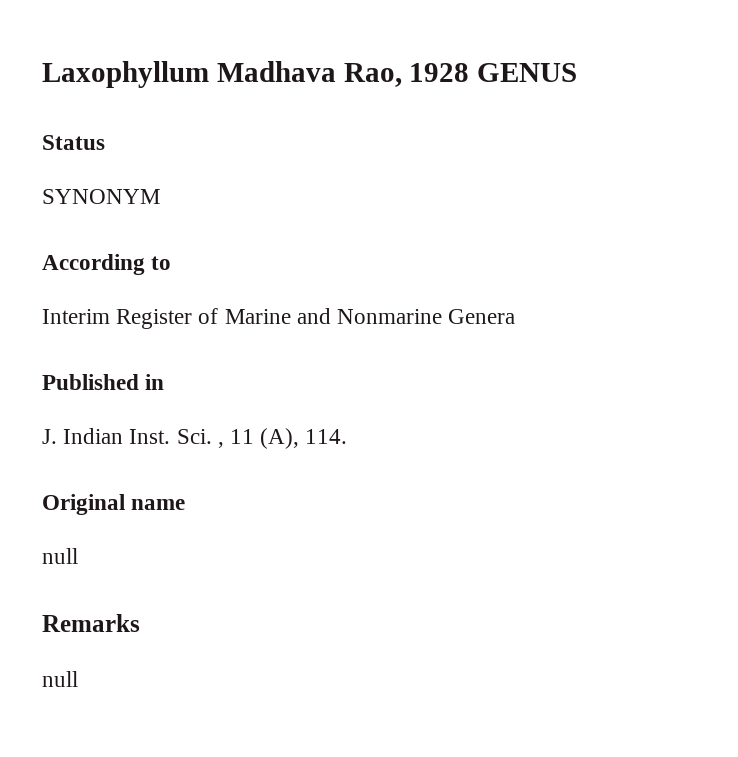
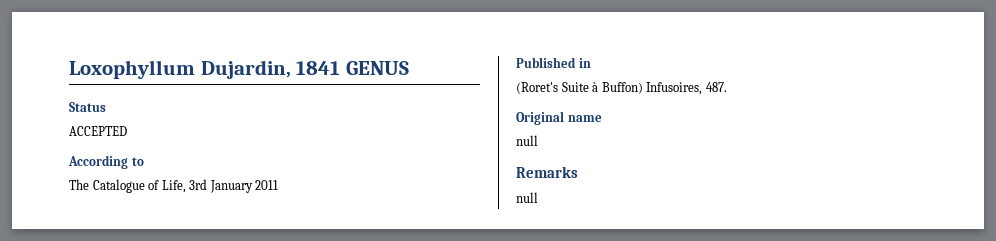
- Laxophyllum Madhava Rao, 1928 GENUS
+ Loxophyllum Dujardin, 1841 GENUS
- SYNONYM
+ ACCEPTED
- Interim Register of Marine and Nonmarine Genera
+ The Catalogue of Life, 3rd January 2011
  Published in
- J. Indian Inst. Sci. , 11 (A), 114.
+ (Roret's Suite à Buffon) Infusoires, 487.

